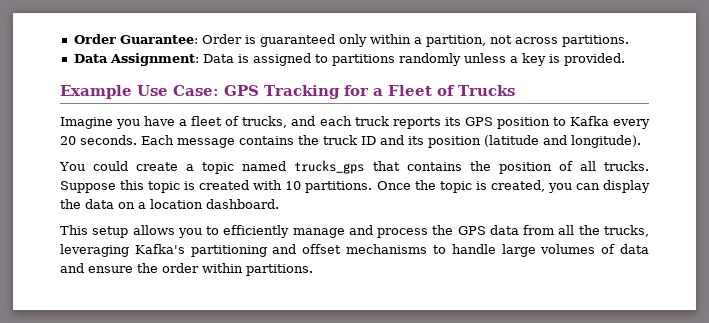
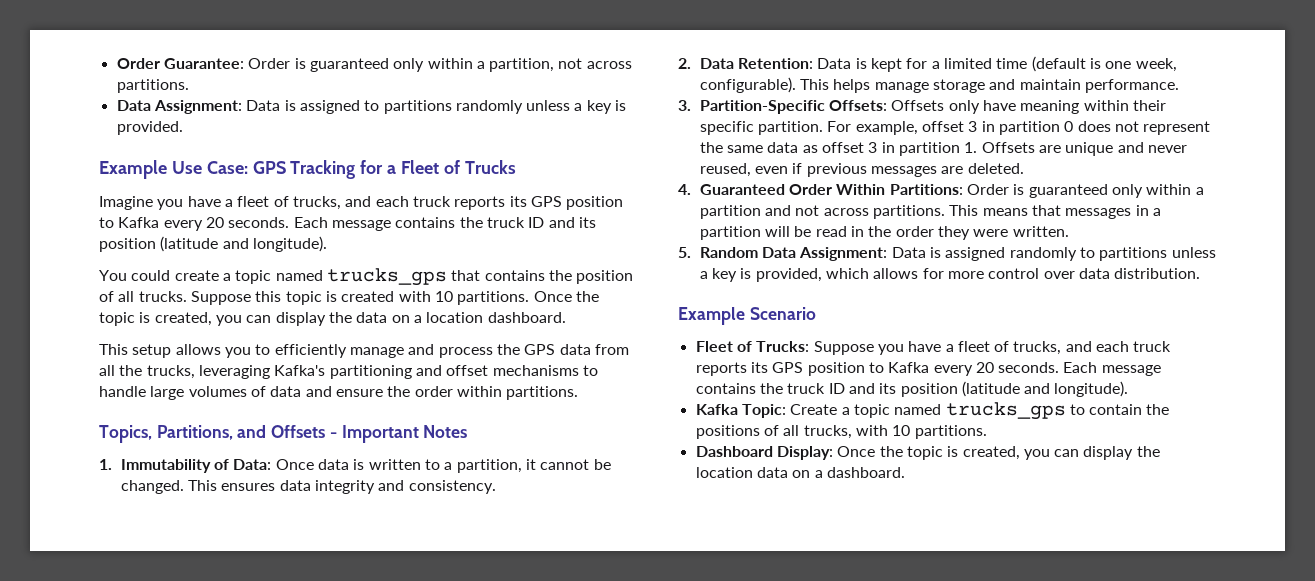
+ Topics, Partitions, and Offsets - Important Notes
+ 1. Immutability of Data: Once data is written to a partition, it cannot be changed. This ensures data integrity and consistency.
+ 2. Data Retention: Data is kept for a limited time (default is one week, configurable). This helps manage storage and maintain performance.
+ 3. Partition-Specific Offsets: Offsets only have meaning within their specific partition. For example, offset 3 in partition 0 does not represent the same data as offset 3 in partition 1. Offsets are unique and never reused, even if previous messages are deleted.
+ 4. Guaranteed Order Within Partitions: Order is guaranteed only within a partition and not across partitions. This means that messages in a partition will be read in the order they were written.
+ 5. Random Data Assignment: Data is assigned randomly to partitions unless a key is provided, which allows for more control over data distribution.
+ Example Scenario
+ Fleet of Trucks: Suppose you have a fleet of trucks, and each truck reports its GPS position to Kafka every 20 seconds. Each message contains the truck ID and its position (latitude and longitude).
+ Kafka Topic: Create a topic named trucks_gps to contain the positions of all trucks, with 10 partitions.
+ Dashboard Display: Once the topic is created, you can display the location data on a dashboard.

